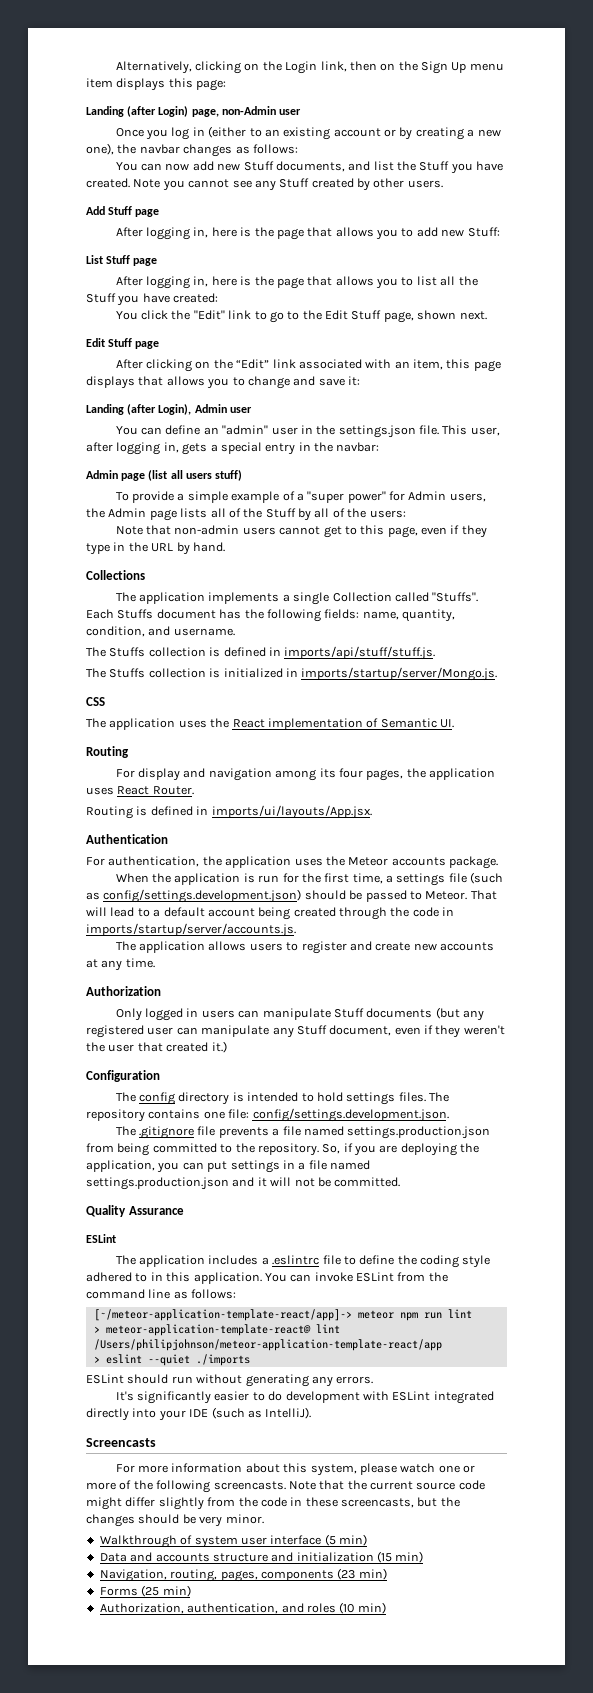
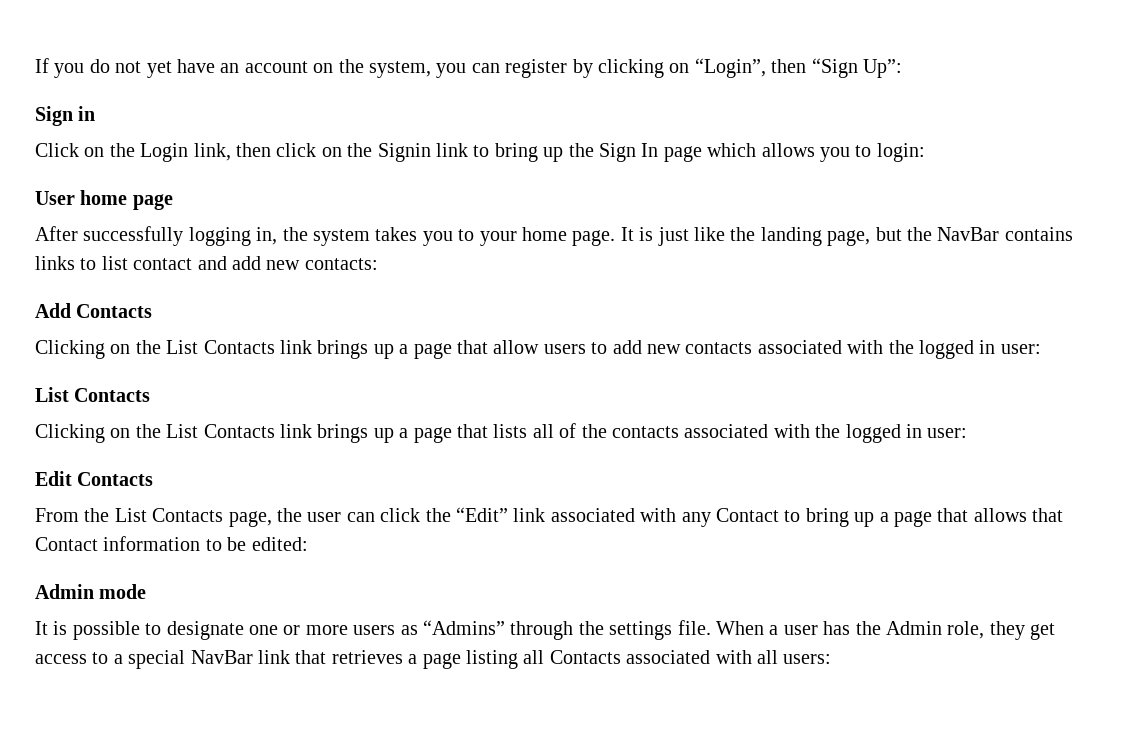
- Alternatively, clicking on the Login link, then on the Sign Up menu item displays this page:
- Landing (after Login) page, non-Admin user
- Once you log in (either to an existing account or by creating a new one), the navbar changes as follows:
- You can now add new Stuff documents, and list the Stuff you have created. Note you cannot see any Stuff created by other users.
- Add Stuff page
- After logging in, here is the page that allows you to add new Stuff:
- List Stuff page
- After logging in, here is the page that allows you to list all the Stuff you have created:
- You click the "Edit" link to go to the Edit Stuff page, shown next.
- Edit Stuff page
- After clicking on the “Edit” link associated with an item, this page displays that allows you to change and save it:
- Landing (after Login), Admin user
- You can define an "admin" user in the settings.json file. This user, after logging in, gets a special entry in the navbar:
- Admin page (list all users stuff)
- To provide a simple example of a "super power" for Admin users, the Admin page lists all of the Stuff by all of the users:
- Note that non-admin users cannot get to this page, even if they type in the URL by hand.
- Collections
- The application implements a single Collection called "Stuffs". Each Stuffs document has the following fields: name, quantity, condition, and username.
- The Stuffs collection is defined in imports/api/stuff/stuff.js.
- The Stuffs collection is initialized in imports/startup/server/Mongo.js.
- CSS
- The application uses the React implementation of Semantic UI.
- Routing
- For display and navigation among its four pages, the application uses React Router.
- Routing is defined in imports/ui/layouts/App.jsx.
- Authentication
- For authentication, the application uses the Meteor accounts package.
- When the application is run for the first time, a settings file (such as config/settings.development.json) should be passed to Meteor. That will lead to a default account being created through the code in imports/startup/server/accounts.js.
- The application allows users to register and create new accounts at any time.
- Authorization
- Only logged in users can manipulate Stuff documents (but any registered user can manipulate any Stuff document, even if they weren't the user that created it.)
- Configuration
- The config directory is intended to hold settings files. The repository contains one file: config/settings.development.json.
- The .gitignore file prevents a file named settings.production.json from being committed to the repository. So, if you are deploying the application, you can put settings in a file named settings.production.json and it will not be committed.
- Quality Assurance
- ESLint
- The application includes a .eslintrc file to define the coding style adhered to in this application. You can invoke ESLint from the command line as follows:
- [~/meteor-application-template-react/app]-> meteor npm run lint
- > meteor-application-template-react@ lint /Users/philipjohnson/meteor-application-template-react/app
- > eslint --quiet ./imports
- ESLint should run without generating any errors.
- It's significantly easier to do development with ESLint integrated directly into your IDE (such as IntelliJ).
- Screencasts
- For more information about this system, please watch one or more of the following screencasts. Note that the current source code might differ slightly from the code in these screencasts, but the changes should be very minor.
- Walkthrough of system user interface (5 min)
- Data and accounts structure and initialization (15 min)
- Navigation, routing, pages, components (23 min)
- Forms (25 min)
- Authorization, authentication, and roles (10 min)
+ If you do not yet have an account on the system, you can register by clicking on “Login”, then “Sign Up”:
+ Sign in
+ Click on the Login link, then click on the Signin link to bring up the Sign In page which allows you to login:
+ User home page
+ After successfully logging in, the system takes you to your home page. It is just like the landing page, but the NavBar contains links to list contact and add new contacts:
+ Add Contacts
+ Clicking on the List Contacts link brings up a page that allow users to add new contacts associated with the logged in user:
+ List Contacts
+ Clicking on the List Contacts link brings up a page that lists all of the contacts associated with the logged in user:
+ Edit Contacts
+ From the List Contacts page, the user can click the “Edit” link associated with any Contact to bring up a page that allows that Contact information to be edited:
+ Admin mode
+ It is possible to designate one or more users as “Admins” through the settings file. When a user has the Admin role, they get access to a special NavBar link that retrieves a page listing all Contacts associated with all users:

